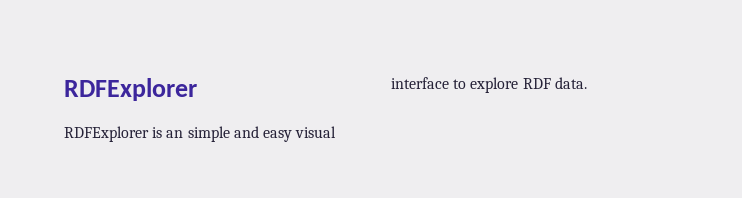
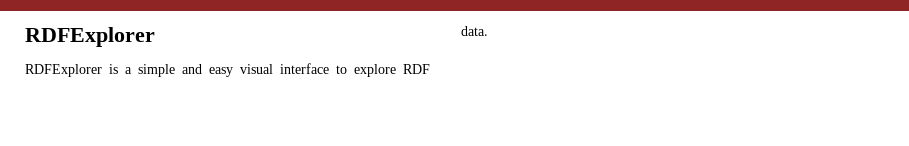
- RDFExplorer is an simple and easy visual interface to explore RDF data.
+ RDFExplorer is a simple and easy visual interface to explore RDF data.

